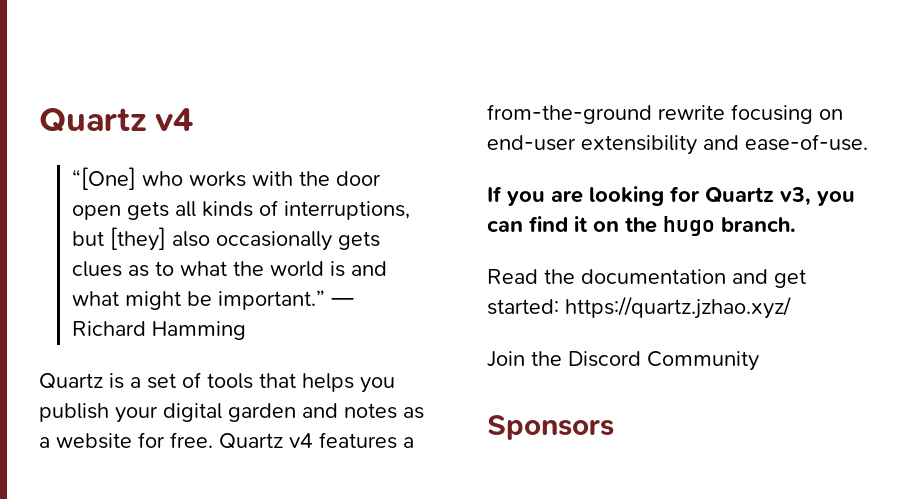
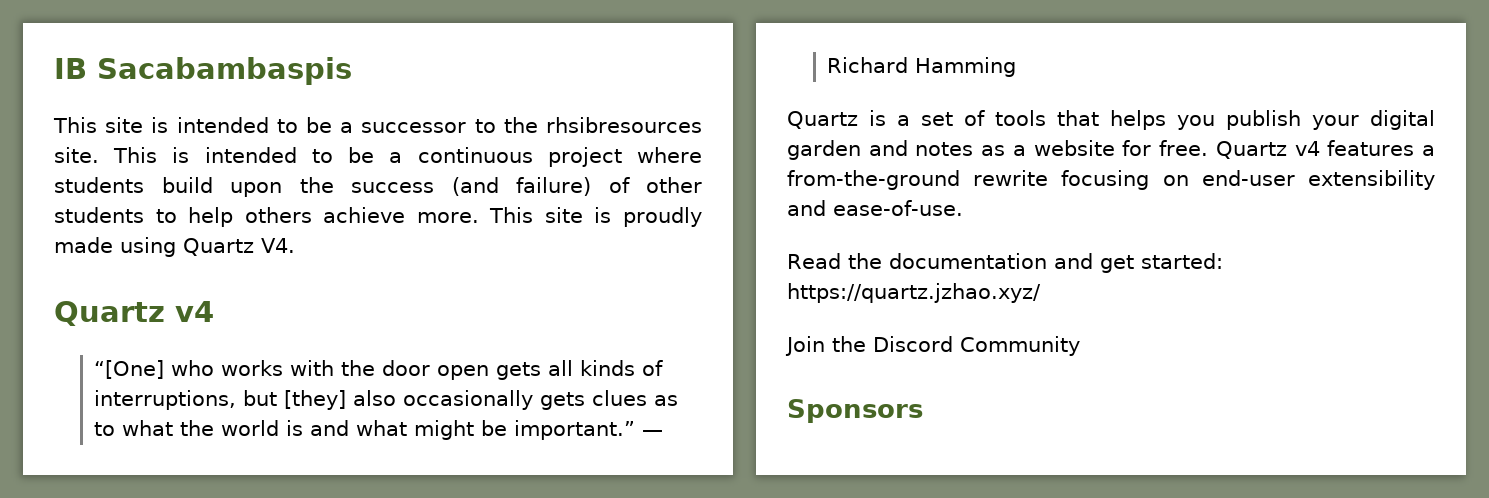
+ IB Sacabambaspis
+ This site is intended to be a successor to the rhsibresources site. This is intended to be a continuous project where students build upon the success (and failure) of other students to help others achieve more. This site is proudly made using Quartz V4.
- If you are looking for Quartz v3, you can find it on the hugo branch.

